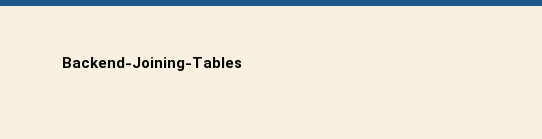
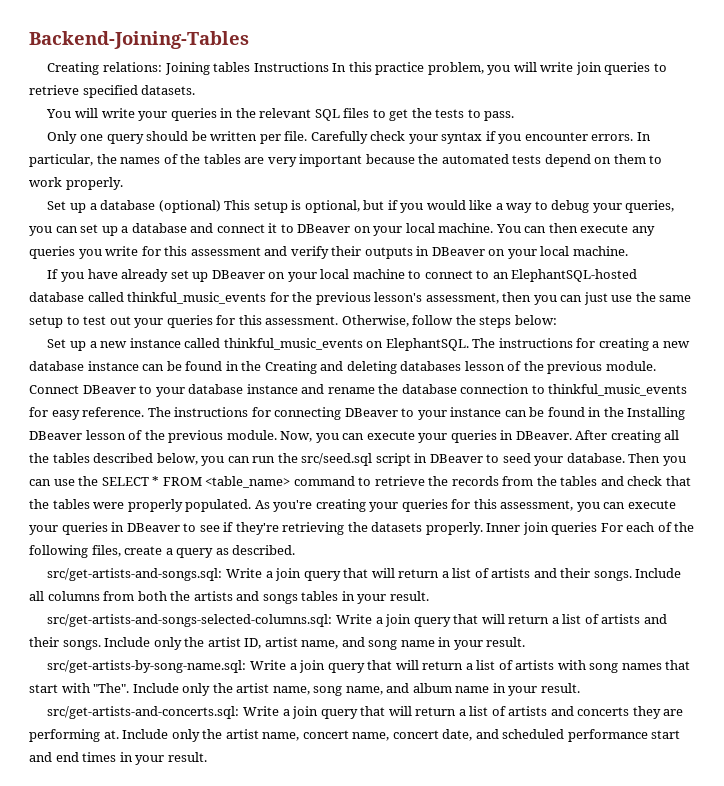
+ Creating relations: Joining tables Instructions In this practice problem, you will write join queries to retrieve specified datasets.
+ You will write your queries in the relevant SQL files to get the tests to pass.
+ Only one query should be written per file. Carefully check your syntax if you encounter errors. In particular, the names of the tables are very important because the automated tests depend on them to work properly.
+ Set up a database (optional) This setup is optional, but if you would like a way to debug your queries, you can set up a database and connect it to DBeaver on your local machine. You can then execute any queries you write for this assessment and verify their outputs in DBeaver on your local machine.
+ If you have already set up DBeaver on your local machine to connect to an ElephantSQL-hosted database called thinkful_music_events for the previous lesson's assessment, then you can just use the same setup to test out your queries for this assessment. Otherwise, follow the steps below:
+ Set up a new instance called thinkful_music_events on ElephantSQL. The instructions for creating a new database instance can be found in the Creating and deleting databases lesson of the previous module. Connect DBeaver to your database instance and rename the database connection to thinkful_music_events for easy reference. The instructions for connecting DBeaver to your instance can be found in the Installing DBeaver lesson of the previous module. Now, you can execute your queries in DBeaver. After creating all the tables described below, you can run the src/seed.sql script in DBeaver to seed your database. Then you can use the SELECT * FROM <table_name> command to retrieve the records from the tables and check that the tables were properly populated. As you're creating your queries for this assessment, you can execute your queries in DBeaver to see if they're retrieving the datasets properly. Inner join queries For each of the following files, create a query as described.
+ src/get-artists-and-songs.sql: Write a join query that will return a list of artists and their songs. Include all columns from both the artists and songs tables in your result.
+ src/get-artists-and-songs-selected-columns.sql: Write a join query that will return a list of artists and their songs. Include only the artist ID, artist name, and song name in your result.
+ src/get-artists-by-song-name.sql: Write a join query that will return a list of artists with song names that start with "The". Include only the artist name, song name, and album name in your result.
+ src/get-artists-and-concerts.sql: Write a join query that will return a list of artists and concerts they are performing at. Include only the artist name, concert name, concert date, and scheduled performance start and end times in your result.

